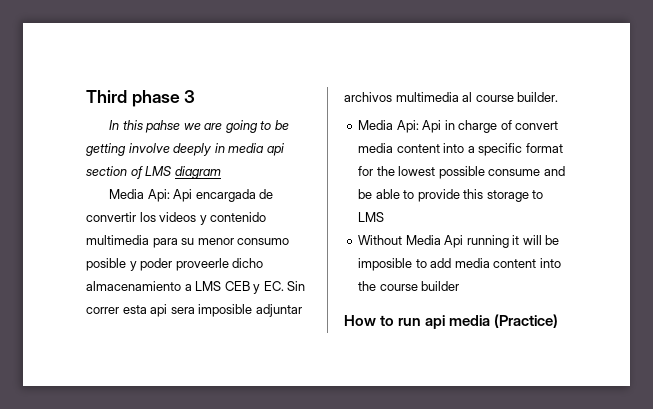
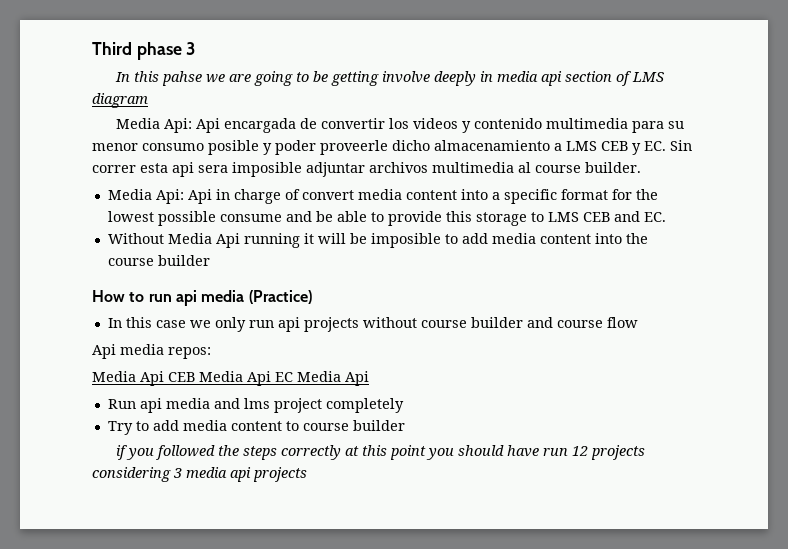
- Media Api: Api in charge of convert media content into a specific format for the lowest possible consume and be able to provide this storage to LMS
+ Media Api: Api in charge of convert media content into a specific format for the lowest possible consume and be able to provide this storage to LMS CEB and EC.
+ In this case we only run api projects without course builder and course flow
+ Api media repos:
+ Media Api CEB Media Api EC Media Api
+ Run api media and lms project completely
+ Try to add media content to course builder
+ if you followed the steps correctly at this point you should have run 12 projects considering 3 media api projects

